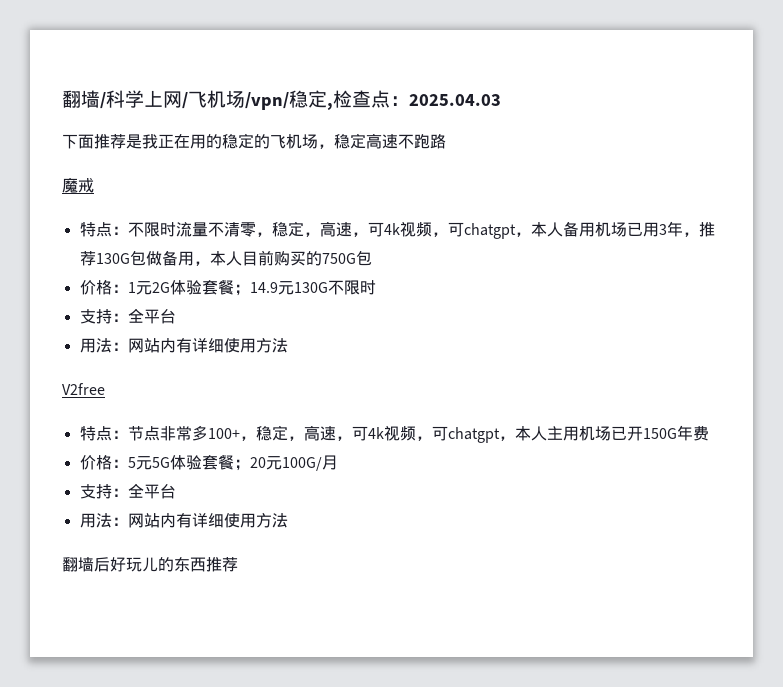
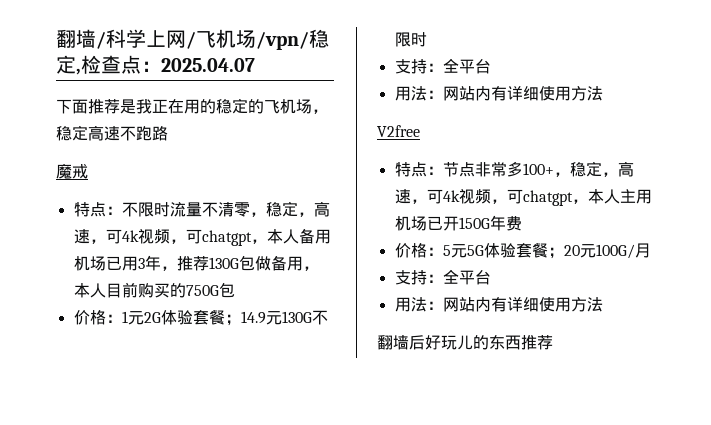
- 翻墙/科学上网/飞机场/vpn/稳定,检查点：2025.04.03
+ 翻墙/科学上网/飞机场/vpn/稳定,检查点：2025.04.07

